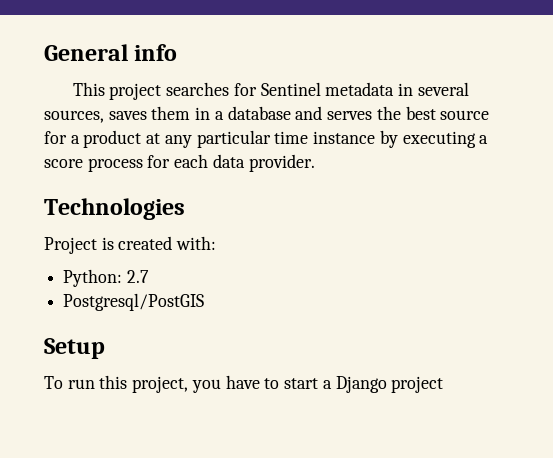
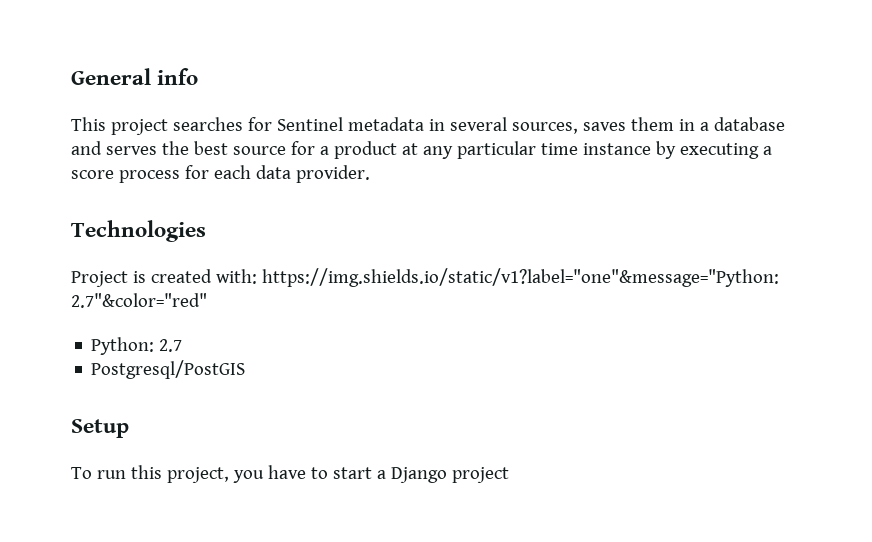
- Project is created with:
+ Project is created with: https://img.shields.io/static/v1?label="one"&message="Python: 2.7"&color="red"

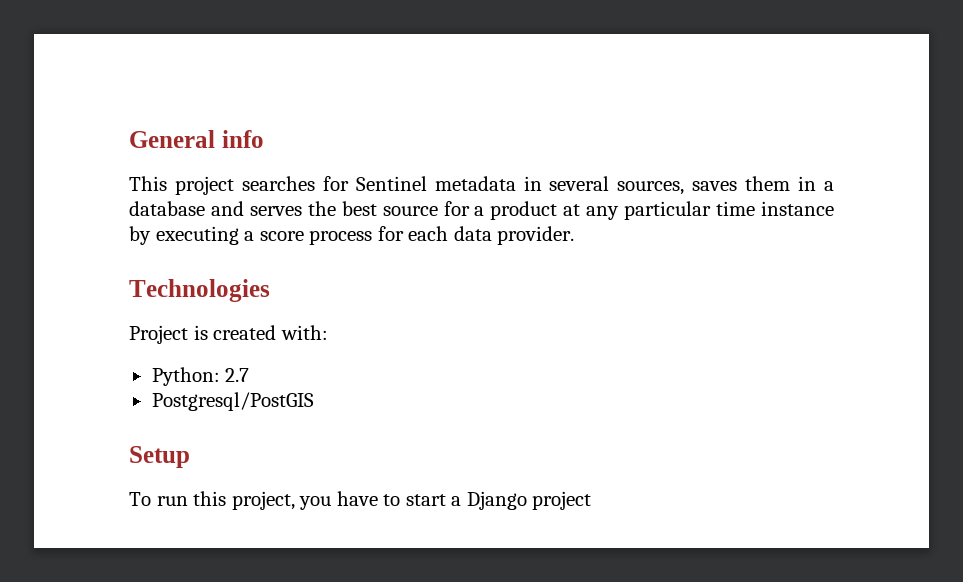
- Project is created with: https://img.shields.io/static/v1?label="one"&message="Python: 2.7"&color="red"
+ Project is created with:

